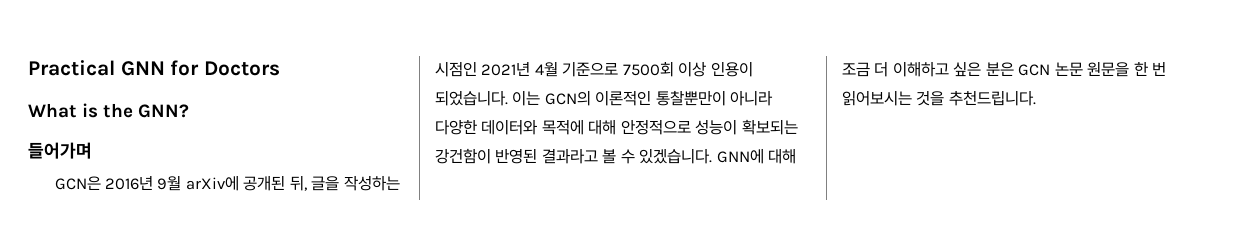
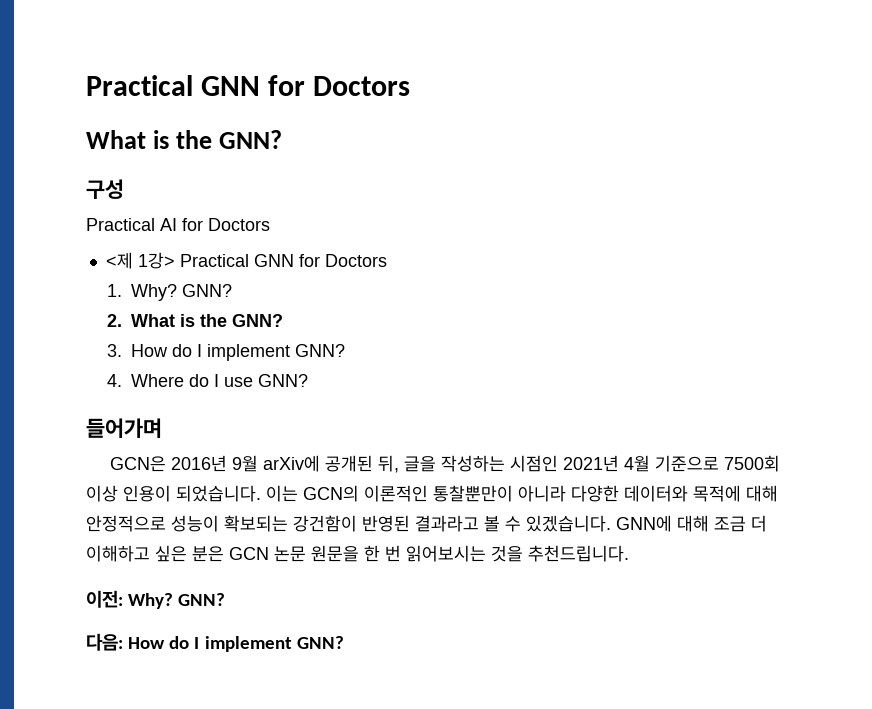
+ 구성
+ Practical AI for Doctors
+ <제 1강> Practical GNN for Doctors
+ 1. Why? GNN?
+ 2. What is the GNN?
+ 3. How do I implement GNN?
+ 4. Where do I use GNN?
+ 이전: Why? GNN?
+ 다음: How do I implement GNN?

